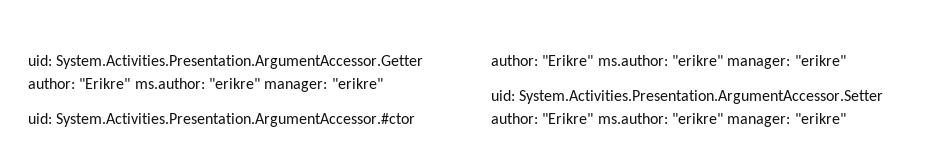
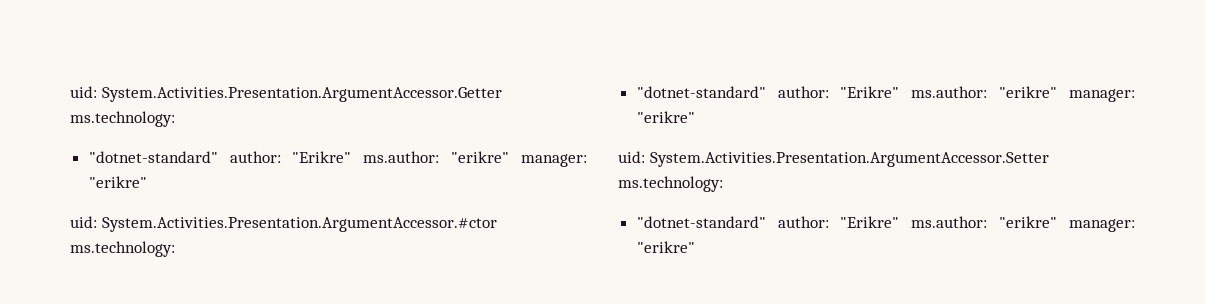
- uid: System.Activities.Presentation.ArgumentAccessor.Getter author: "Erikre" ms.author: "erikre" manager: "erikre"
+ uid: System.Activities.Presentation.ArgumentAccessor.Getter ms.technology:
+ "dotnet-standard" author: "Erikre" ms.author: "erikre" manager: "erikre"
- uid: System.Activities.Presentation.ArgumentAccessor.#ctor author: "Erikre" ms.author: "erikre" manager: "erikre"
+ uid: System.Activities.Presentation.ArgumentAccessor.#ctor ms.technology:
+ "dotnet-standard" author: "Erikre" ms.author: "erikre" manager: "erikre"
- uid: System.Activities.Presentation.ArgumentAccessor.Setter author: "Erikre" ms.author: "erikre" manager: "erikre"
+ uid: System.Activities.Presentation.ArgumentAccessor.Setter ms.technology:
+ "dotnet-standard" author: "Erikre" ms.author: "erikre" manager: "erikre"

